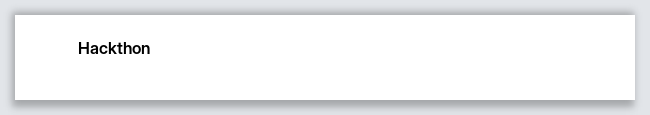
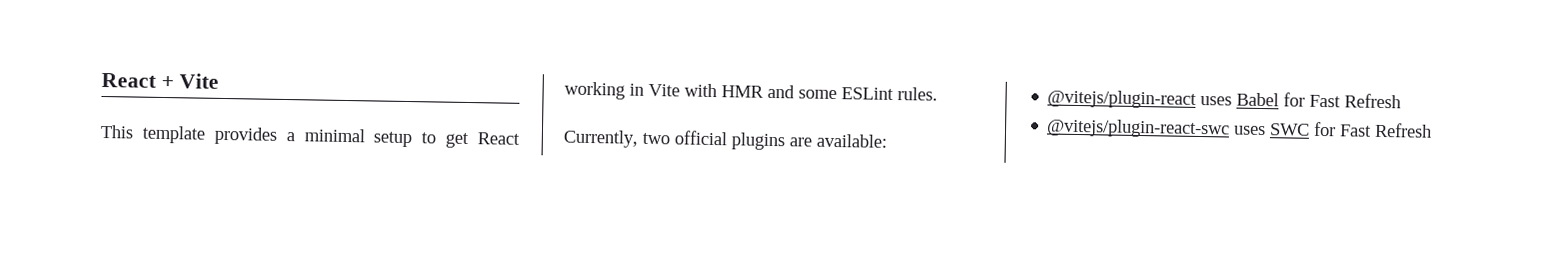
- Hackthon
+ React + Vite
+ This template provides a minimal setup to get React working in Vite with HMR and some ESLint rules.
+ Currently, two official plugins are available:
+ @vitejs/plugin-react uses Babel for Fast Refresh
+ @vitejs/plugin-react-swc uses SWC for Fast Refresh

